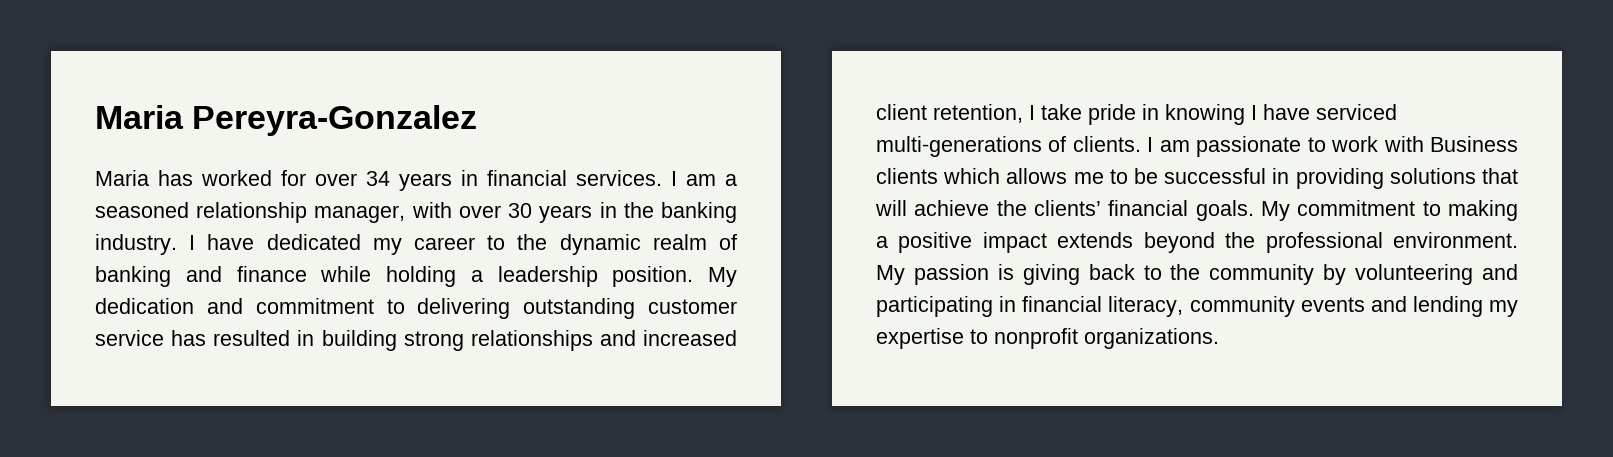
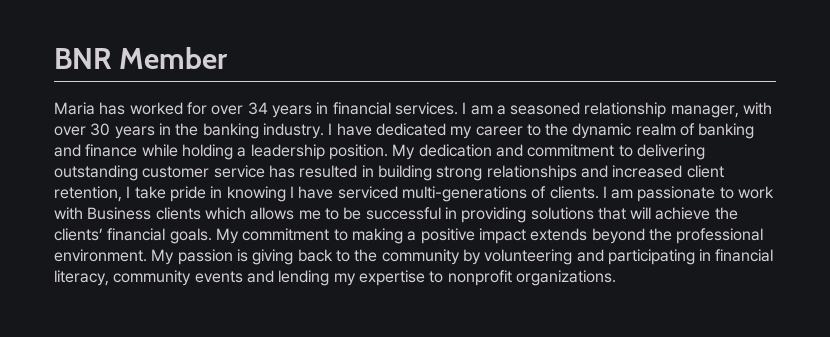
- Maria Pereyra-Gonzalez
+ BNR Member

